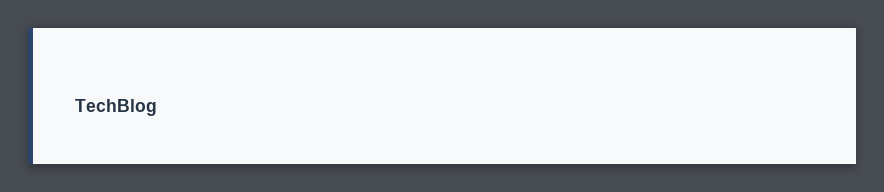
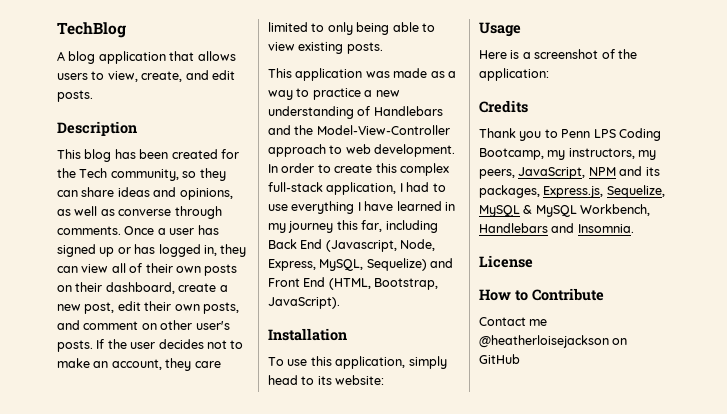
+ A blog application that allows users to view, create, and edit posts.
+ Description
+ This blog has been created for the Tech community, so they can share ideas and opinions, as well as converse through comments. Once a user has signed up or has logged in, they can view all of their own posts on their dashboard, create a new post, edit their own posts, and comment on other user's posts. If the user decides not to make an account, they care limited to only being able to view existing posts.
+ This application was made as a way to practice a new understanding of Handlebars and the Model-View-Controller approach to web development. In order to create this complex full-stack application, I had to use everything I have learned in my journey this far, including Back End (Javascript, Node, Express, MySQL, Sequelize) and Front End (HTML, Bootstrap, JavaScript).
+ Installation
+ To use this application, simply head to its website:
+ Usage
+ Here is a screenshot of the application:
+ Credits
+ Thank you to Penn LPS Coding Bootcamp, my instructors, my peers, JavaScript, NPM and its packages, Express.js, Sequelize, MySQL & MySQL Workbench, Handlebars and Insomnia.
+ License
+ How to Contribute
+ Contact me @heatherloisejackson on GitHub

